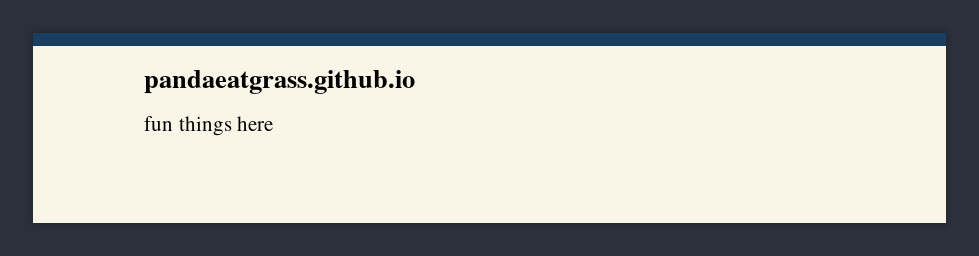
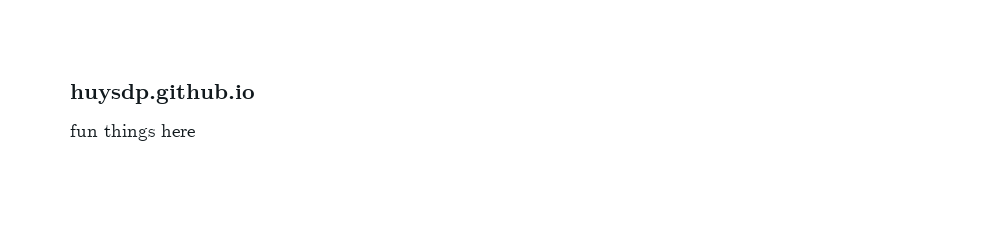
- pandaeatgrass.github.io
+ huysdp.github.io

